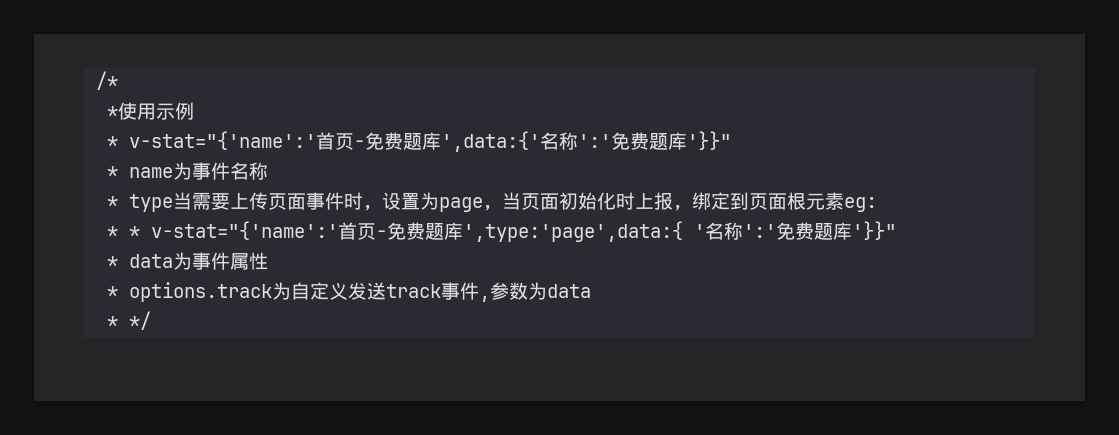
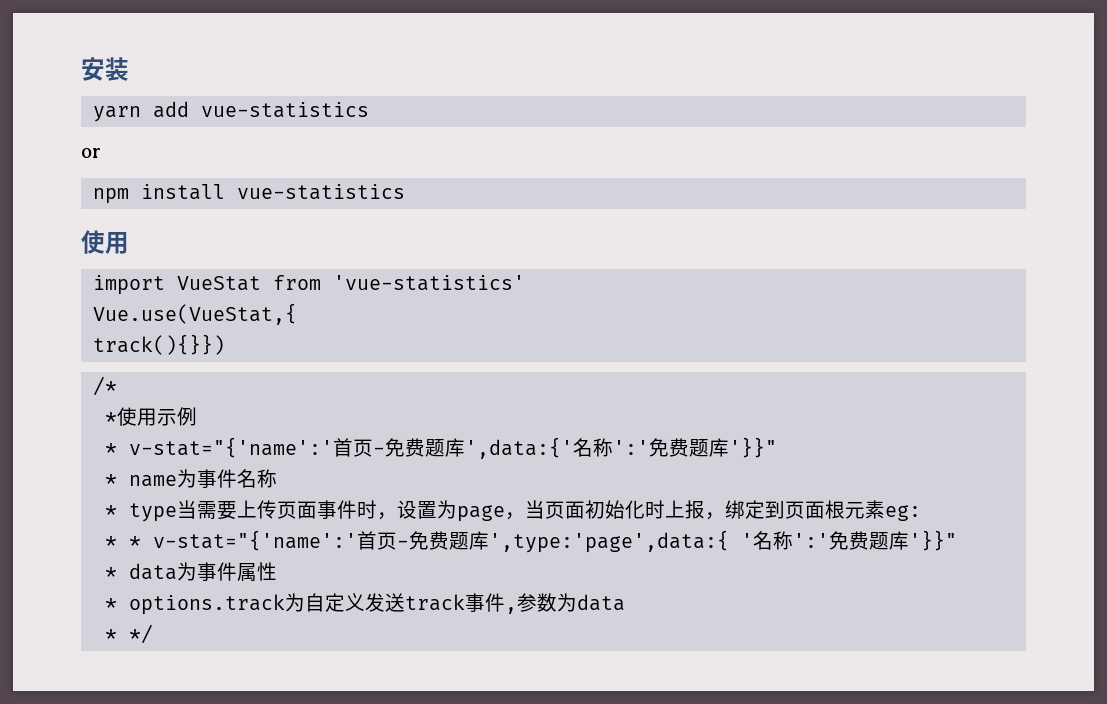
+ 安装
+ yarn add vue-statistics
+ or
+ npm install vue-statistics
+ 使用
+ import VueStat from 'vue-statistics'
+ Vue.use(VueStat,{
+ track(){}})

